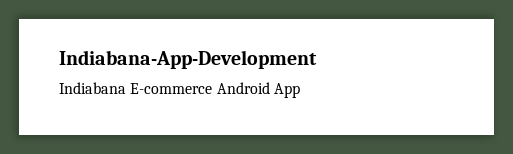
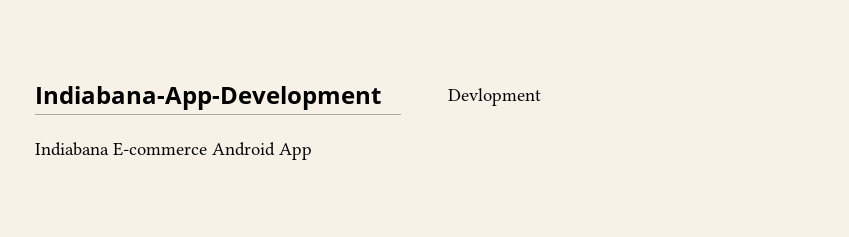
- Indiabana E-commerce Android App
+ Indiabana E-commerce Android App Devlopment

